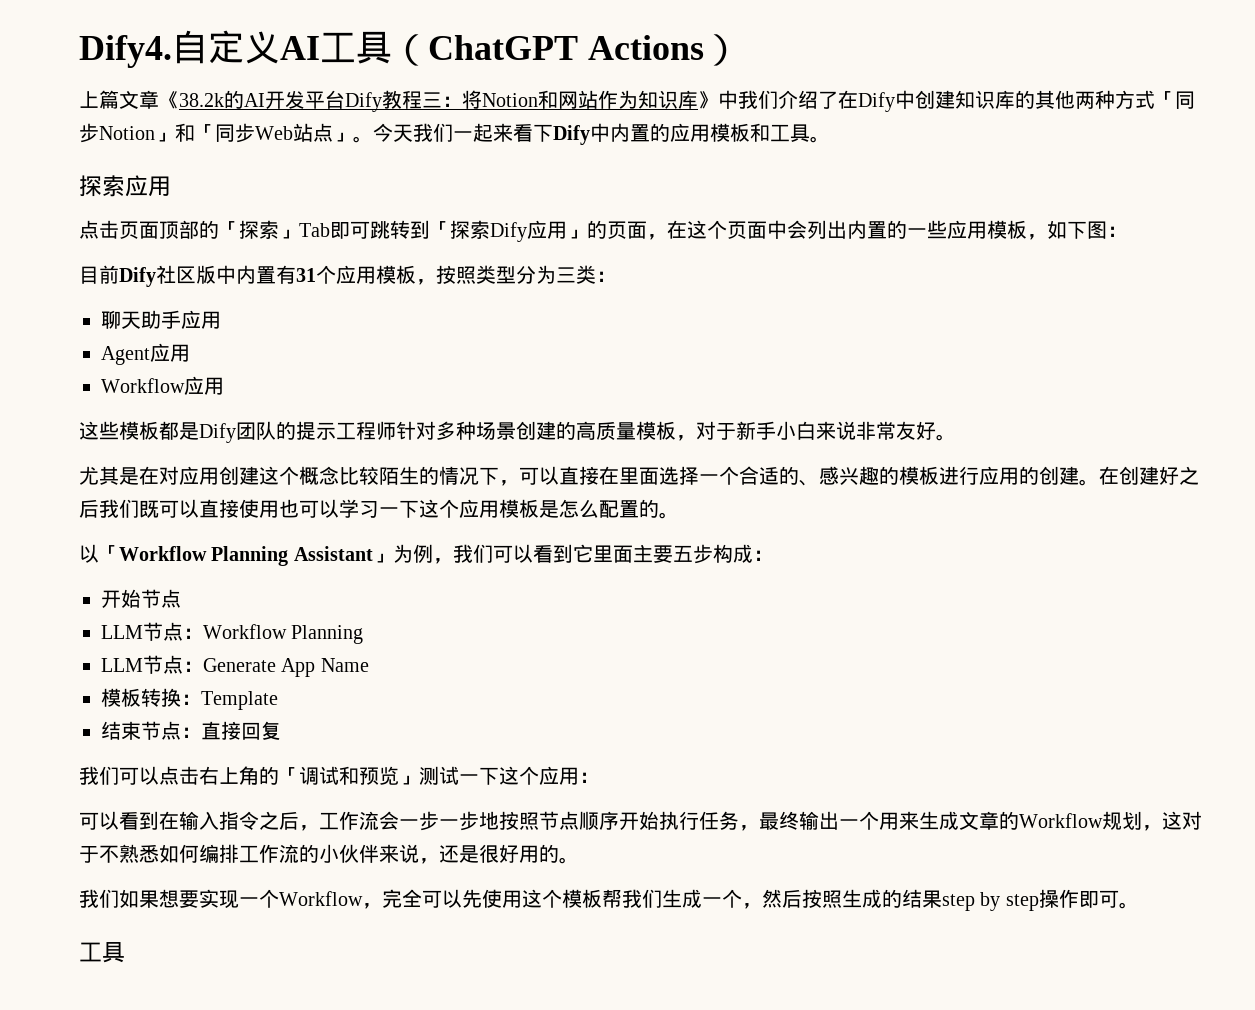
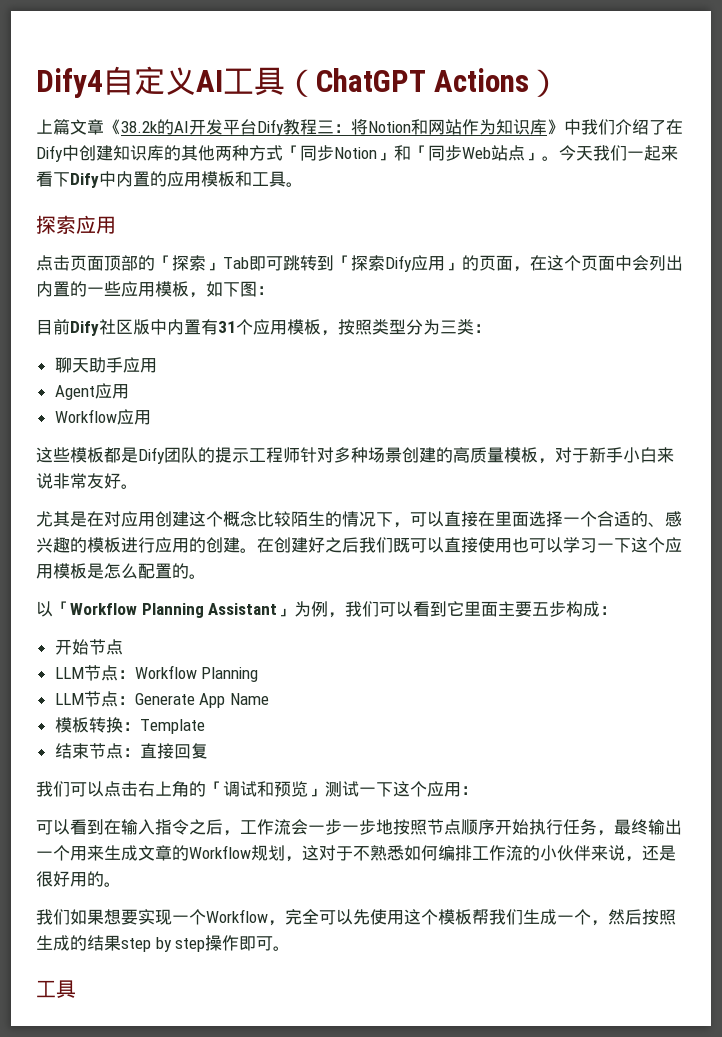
- Dify4.自定义AI工具（ChatGPT Actions）
+ Dify4自定义AI工具（ChatGPT Actions）

